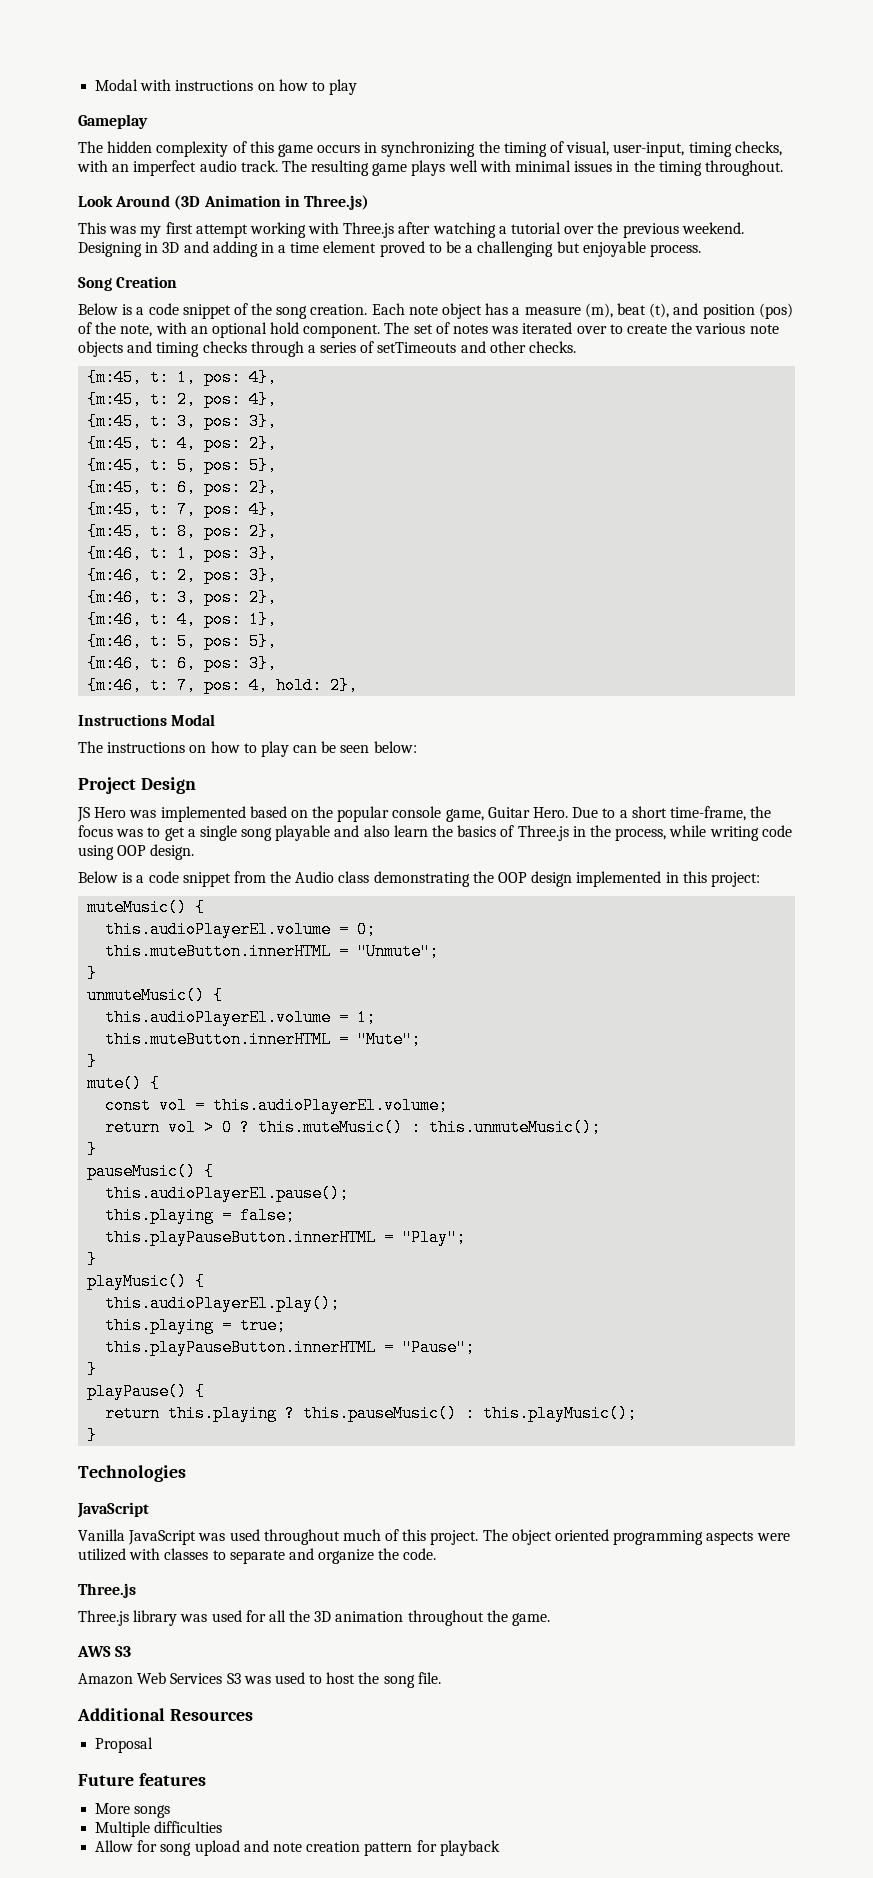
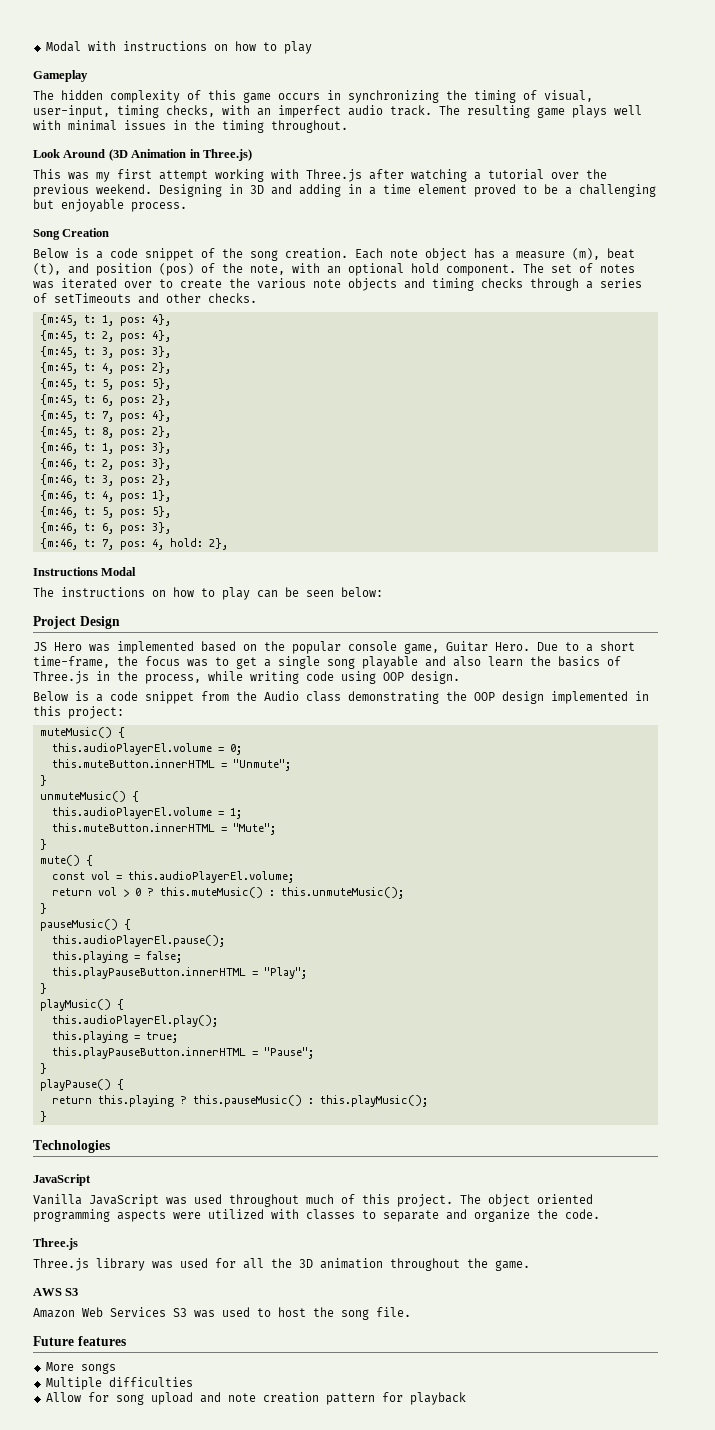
- Additional Resources
- Proposal

